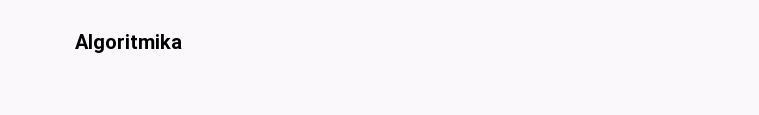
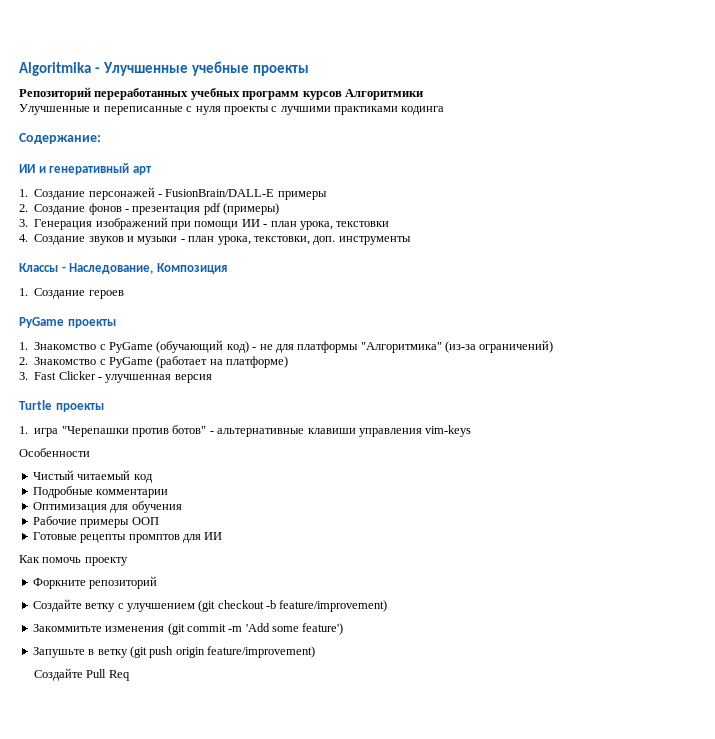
- Algoritmika
+ Algoritmika - Улучшенные учебные проекты
+ Репозиторий переработанных учебных программ курсов Алгоритмики
+ Улучшенные и переписанные с нуля проекты с лучшими практиками кодинга
+ Содержание:
+ ИИ и генеративный арт
+ 1. Создание персонажей - FusionBrain/DALL-E примеры
+ 2. Создание фонов - презентация pdf (примеры)
+ 3. Генерация изображений при помощи ИИ - план урока, текстовки
+ 4. Создание звуков и музыки - план урока, текстовки, доп. инструменты
+ Классы - Наследование, Композиция
+ 1. Создание героев
+ PyGame проекты
+ 1. Знакомство с PyGame (обучающий код) - не для платформы "Алгоритмика" (из-за ограничений)
+ 2. Знакомство с PyGame (работает на платформе)
+ 3. Fast Clicker - улучшенная версия
+ Turtle проекты
+ 1. игра "Черепашки против ботов" - альтернативные клавиши управления vim-keys
+ Особенности
+ Чистый читаемый код
+ Подробные комментарии
+ Оптимизация для обучения
+ Рабочие примеры ООП
+ Готовые рецепты промптов для ИИ
+ Как помочь проекту
+ Форкните репозиторий
+ Создайте ветку с улучшением (git checkout -b feature/improvement)
+ Закоммитьте изменения (git commit -m 'Add some feature')
+ Запушьте в ветку (git push origin feature/improvement)
+ Создайте Pull Req

